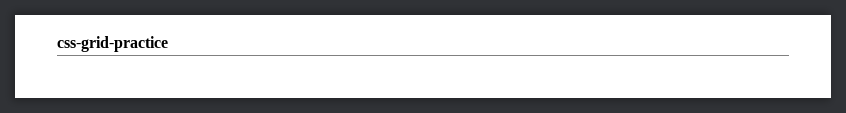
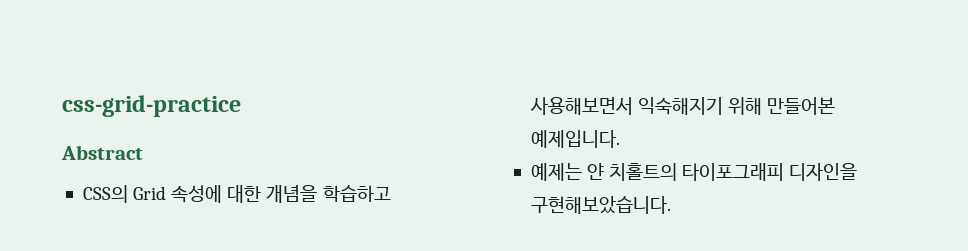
+ Abstract
+ CSS의 Grid 속성에 대한 개념을 학습하고 사용해보면서 익숙해지기 위해 만들어본 예제입니다.
+ 예제는 얀 치홀트의 타이포그래피 디자인을 구현해보았습니다.

